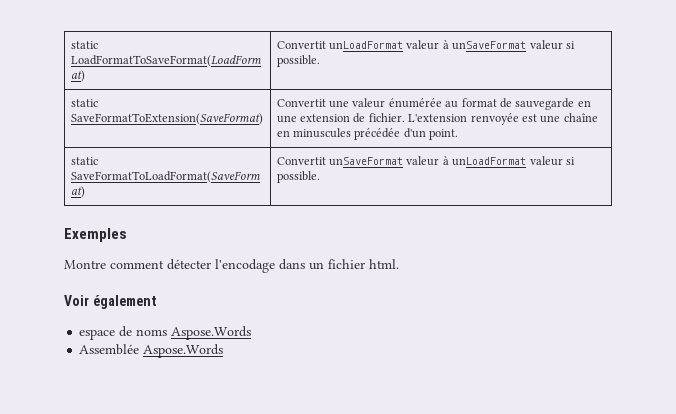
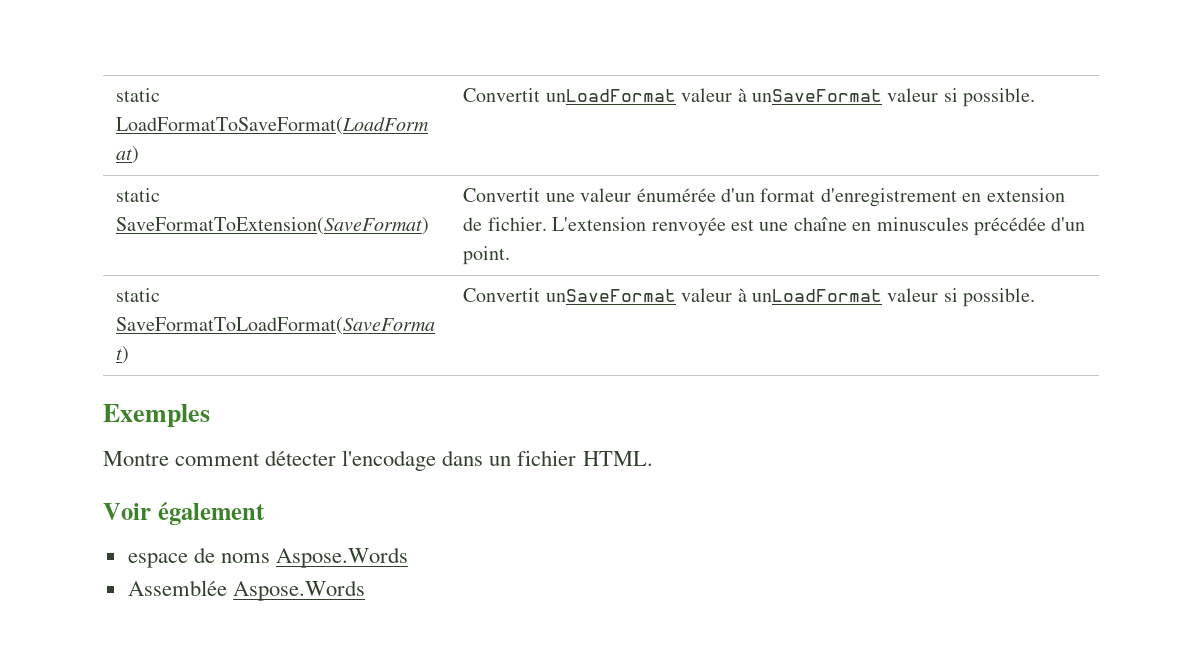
- static SaveFormatToExtension(SaveFormat) | Convertit une valeur énumérée au format de sauvegarde en une extension de fichier. L'extension renvoyée est une chaîne en minuscules précédée d'un point.
+ static SaveFormatToExtension(SaveFormat) | Convertit une valeur énumérée d'un format d'enregistrement en extension de fichier. L'extension renvoyée est une chaîne en minuscules précédée d'un point.
- Montre comment détecter l'encodage dans un fichier html.
+ Montre comment détecter l'encodage dans un fichier HTML.

